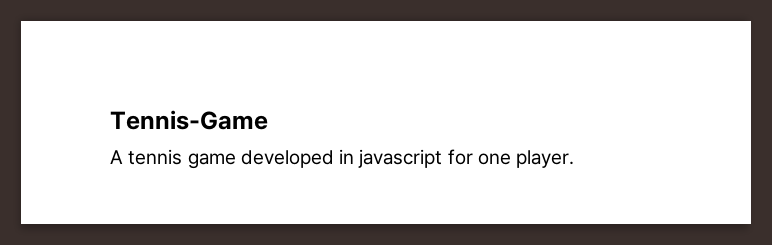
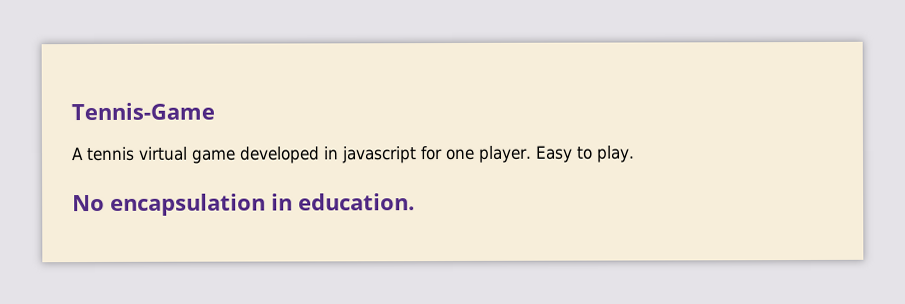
- A tennis game developed in javascript for one player.
+ A tennis virtual game developed in javascript for one player.
+ Easy to play.
+ No encapsulation in education.

